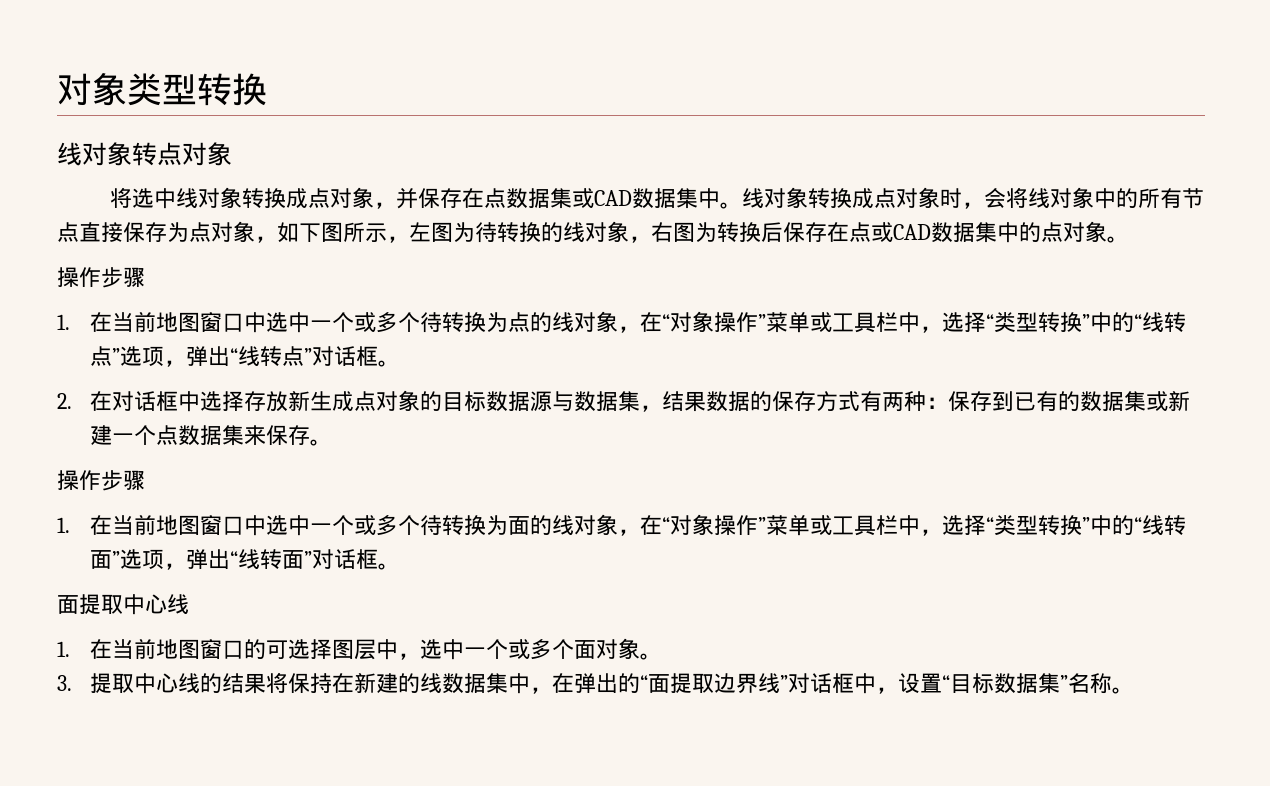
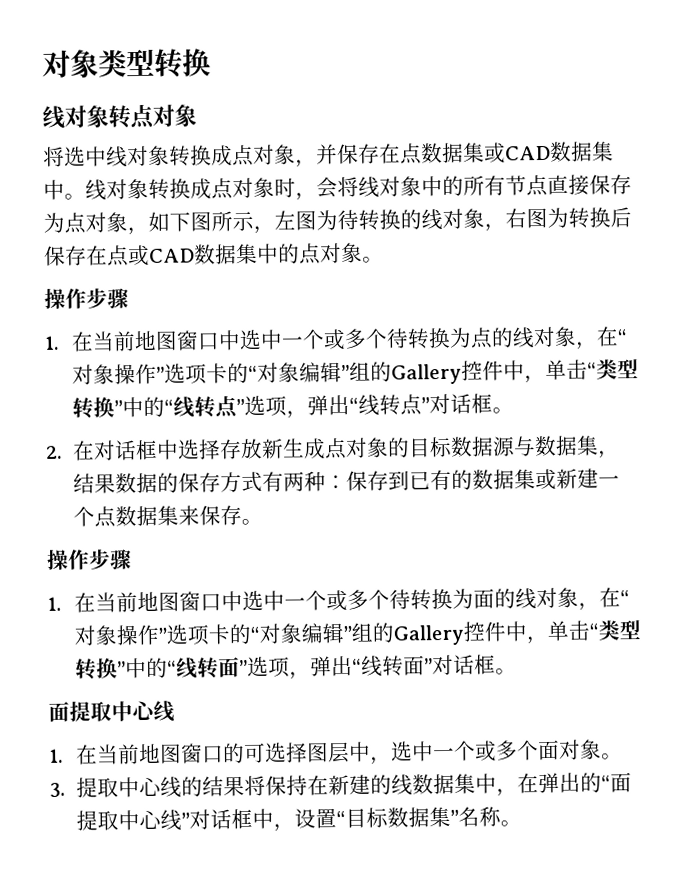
- 1.在当前地图窗口中选中一个或多个待转换为点的线对象，在“对象操作”菜单或工具栏中，选择“类型转换”中的“线转点”选项，弹出“线转点”对话框。
+ 1.在当前地图窗口中选中一个或多个待转换为点的线对象，在“对象操作”选项卡的“对象编辑”组的Gallery控件中，单击“类型转换”中的“线转点”选项，弹出“线转点”对话框。
- 1.在当前地图窗口中选中一个或多个待转换为面的线对象，在“对象操作”菜单或工具栏中，选择“类型转换”中的“线转面”选项，弹出“线转面”对话框。
+ 1.在当前地图窗口中选中一个或多个待转换为面的线对象，在“对象操作”选项卡的“对象编辑”组的Gallery控件中，单击“类型转换”中的“线转面”选项，弹出“线转面”对话框。
- 3.提取中心线的结果将保持在新建的线数据集中，在弹出的“面提取边界线”对话框中，设置“目标数据集”名称。
+ 3.提取中心线的结果将保持在新建的线数据集中，在弹出的“面提取中心线”对话框中，设置“目标数据集”名称。

